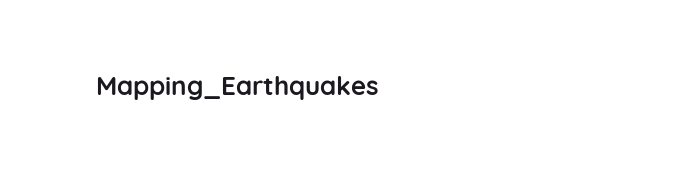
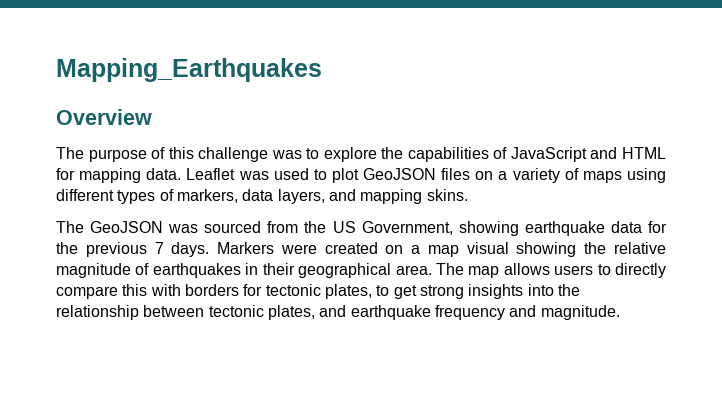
+ Overview
+ The purpose of this challenge was to explore the capabilities of JavaScript and HTML for mapping data. Leaflet was used to plot GeoJSON files on a variety of maps using different types of markers, data layers, and mapping skins.
+ The GeoJSON was sourced from the US Government, showing earthquake data for the previous 7 days. Markers were created on a map visual showing the relative magnitude of earthquakes in their geographical area. The map allows users to directly compare this with borders for tectonic plates, to get strong insights into the relationship between tectonic plates, and earthquake frequency and magnitude.

